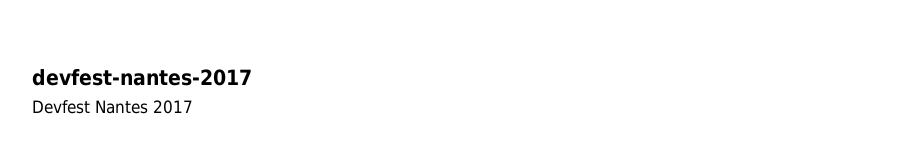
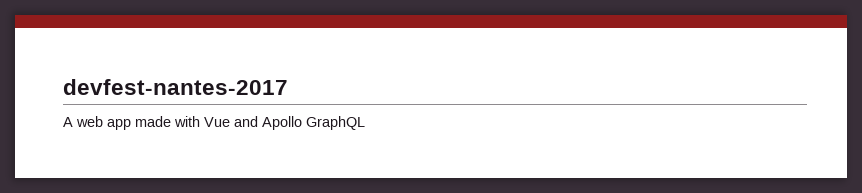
- Devfest Nantes 2017
+ A web app made with Vue and Apollo GraphQL

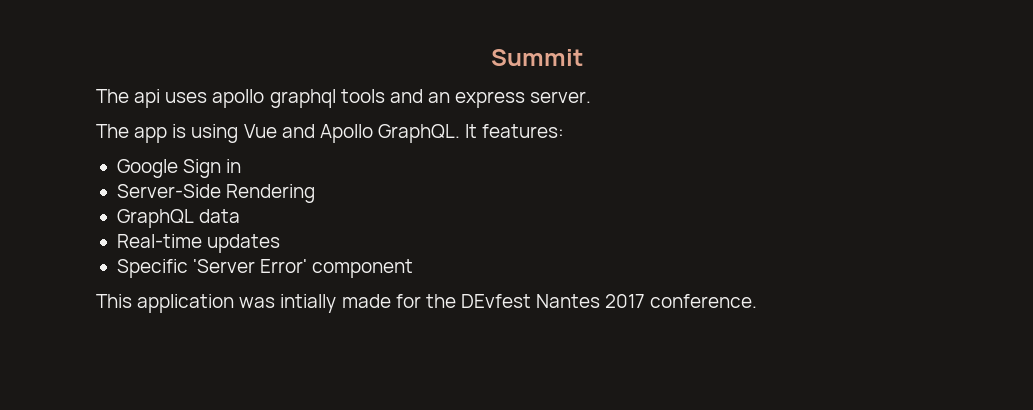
- devfest-nantes-2017
- A web app made with Vue and Apollo GraphQL
+ Summit
+ The api uses apollo graphql tools and an express server.
+ The app is using Vue and Apollo GraphQL. It features:
+ Google Sign in
+ Server-Side Rendering
+ GraphQL data
+ Real-time updates
+ Specific 'Server Error' component
+ This application was intially made for the DEvfest Nantes 2017 conference.

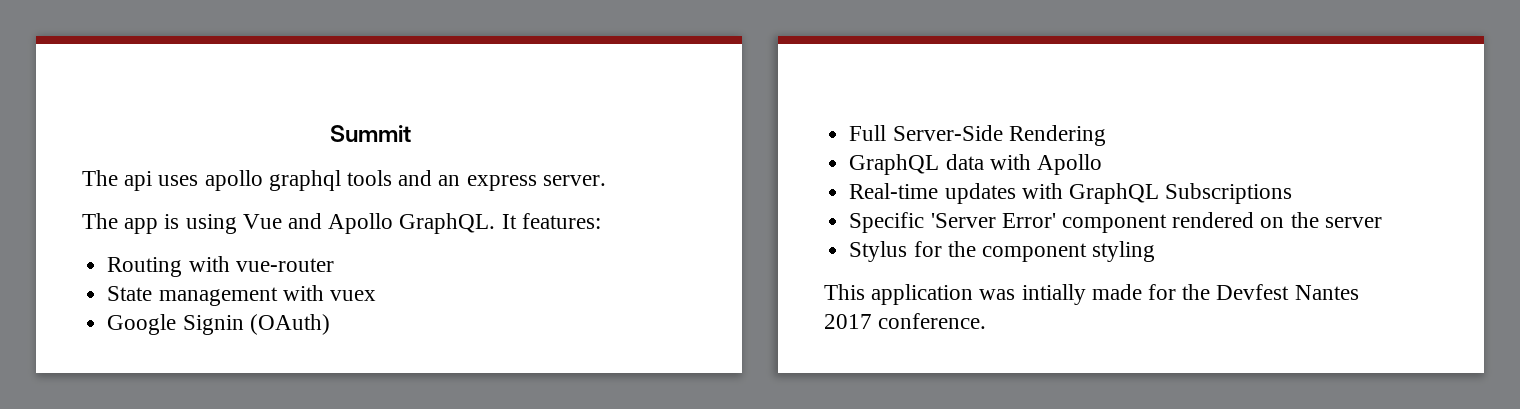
- Google Sign in
- Server-Side Rendering
+ Routing with vue-router
+ State management with vuex
+ Google Signin (OAuth)
+ Full Server-Side Rendering
- GraphQL data
+ GraphQL data with Apollo
- Real-time updates
+ Real-time updates with GraphQL Subscriptions
- Specific 'Server Error' component
+ Specific 'Server Error' component rendered on the server
+ Stylus for the component styling
- This application was intially made for the DEvfest Nantes 2017 conference.
+ This application was intially made for the Devfest Nantes 2017 conference.

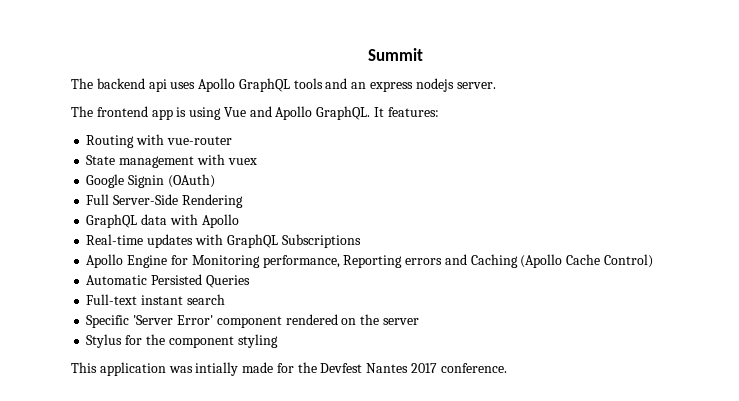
- The api uses apollo graphql tools and an express server.
+ The backend api uses Apollo GraphQL tools and an express nodejs server.
- The app is using Vue and Apollo GraphQL.
+ The frontend app is using Vue and Apollo GraphQL.
+ Apollo Engine for Monitoring performance, Reporting errors and Caching (Apollo Cache Control)
+ Automatic Persisted Queries
+ Full-text instant search

